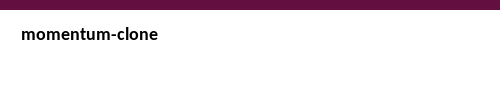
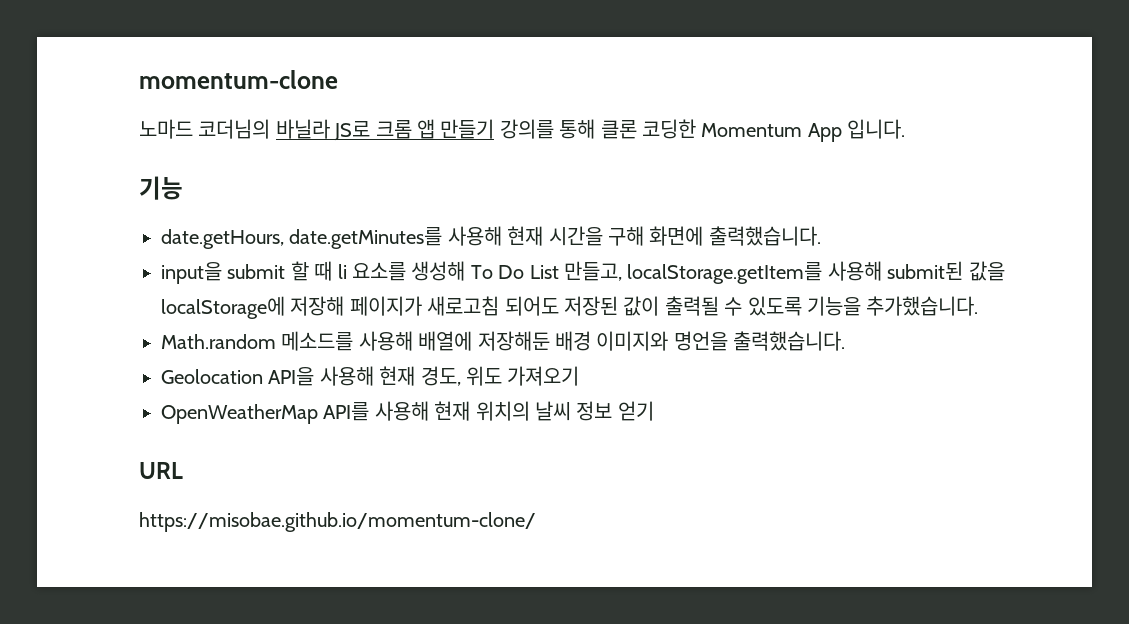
+ 노마드 코더님의 바닐라 JS로 크롬 앱 만들기 강의를 통해 클론 코딩한 Momentum App 입니다.
+ 기능
+ date.getHours, date.getMinutes를 사용해 현재 시간을 구해 화면에 출력했습니다.
+ input을 submit 할 때 li 요소를 생성해 To Do List 만들고, localStorage.getItem를 사용해 submit된 값을 localStorage에 저장해 페이지가 새로고침 되어도 저장된 값이 출력될 수 있도록 기능을 추가했습니다.
+ Math.random 메소드를 사용해 배열에 저장해둔 배경 이미지와 명언을 출력했습니다.
+ Geolocation API을 사용해 현재 경도, 위도 가져오기
+ OpenWeatherMap API를 사용해 현재 위치의 날씨 정보 얻기
+ URL
+ https://misobae.github.io/momentum-clone/

